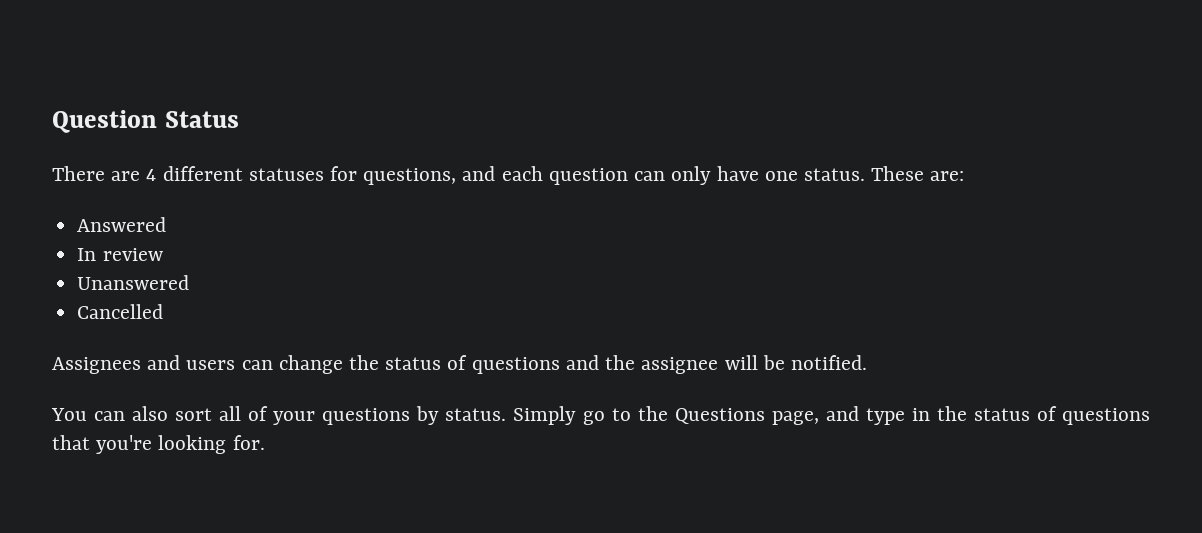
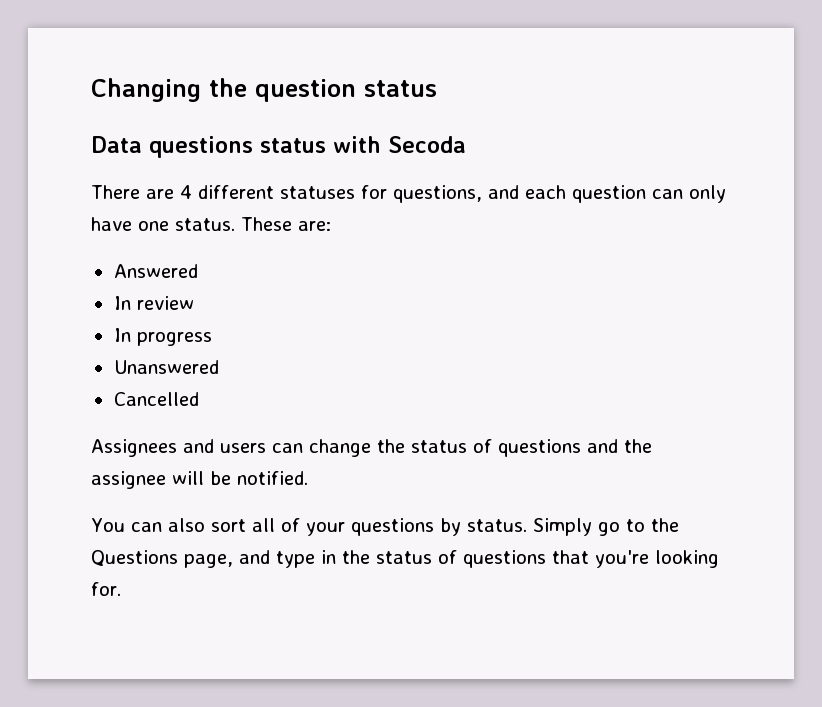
- Question Status
+ Changing the question status
+ Data questions status with Secoda
+ In progress

